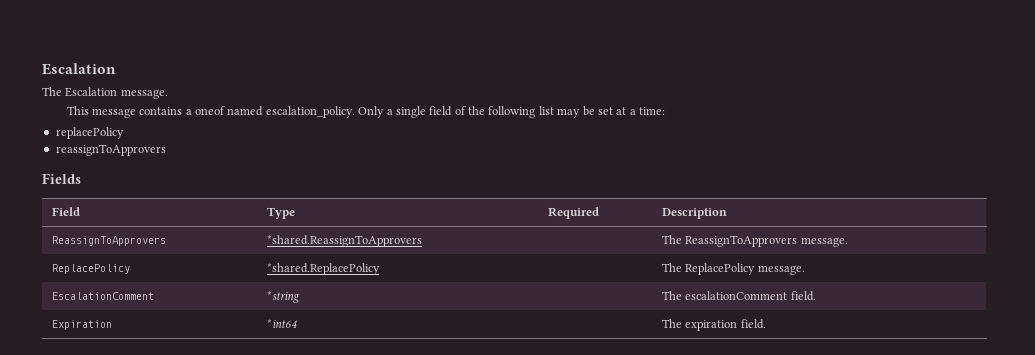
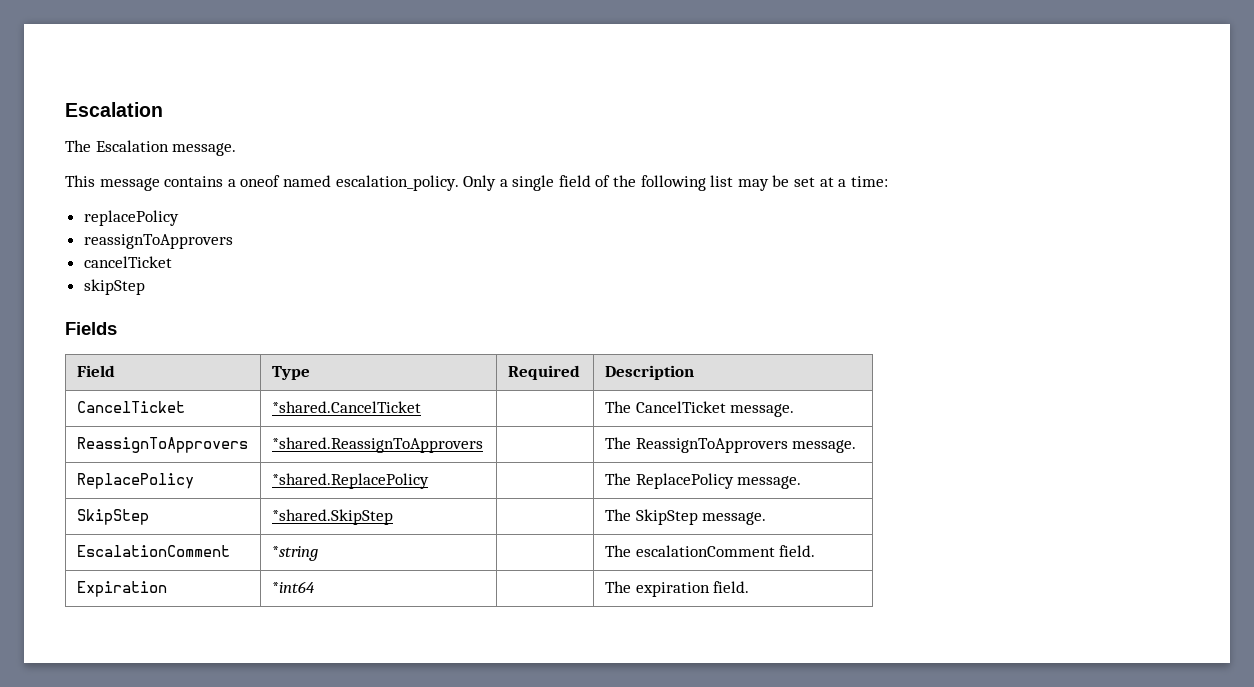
+ cancelTicket
+ skipStep
+ CancelTicket | *shared.CancelTicket | | The CancelTicket message.
+ SkipStep | *shared.SkipStep | | The SkipStep message.

